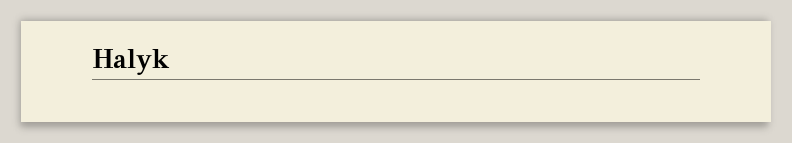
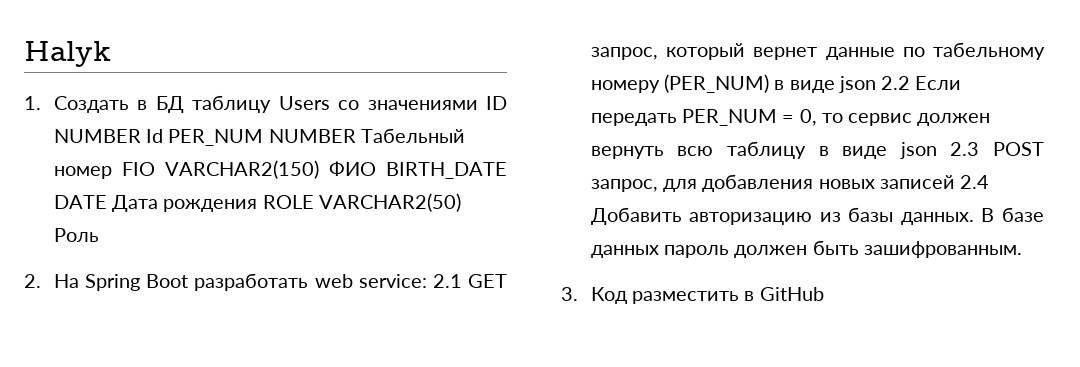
+ 1. Создать в БД таблицу Users со значениями ID NUMBER Id PER_NUM NUMBER Табельный номер FIO VARCHAR2(150) ФИО BIRTH_DATE DATE Дата рождения ROLE VARCHAR2(50) Роль
+ 2. На Spring Boot разработать web service: 2.1 GET запрос, который вернет данные по табельному номеру (PER_NUM) в виде json 2.2 Eсли передать PER_NUM = 0, то сервис должен вернуть всю таблицу в виде json 2.3 POST запрос, для добавления новых записей 2.4 Добавить авторизацию из базы данных. В базе данных пароль должен быть зашифрованным.
+ 3. Код разместить в GitHub

